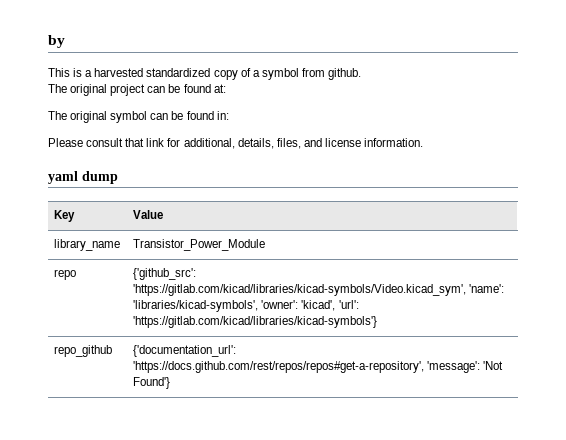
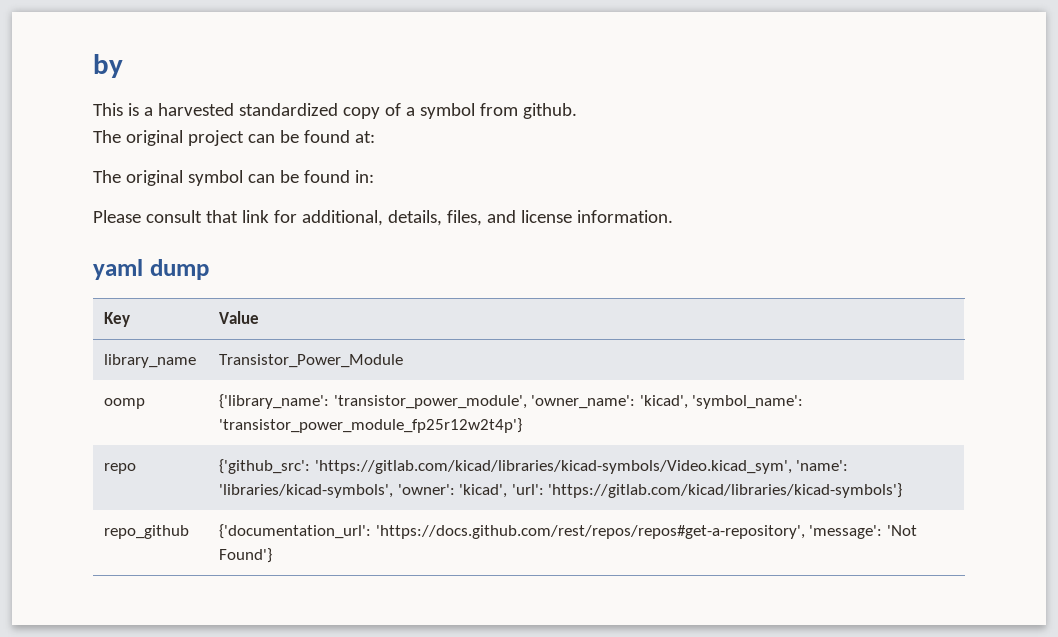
+ oomp | {'library_name': 'transistor_power_module', 'owner_name': 'kicad', 'symbol_name': 'transistor_power_module_fp25r12w2t4p'}

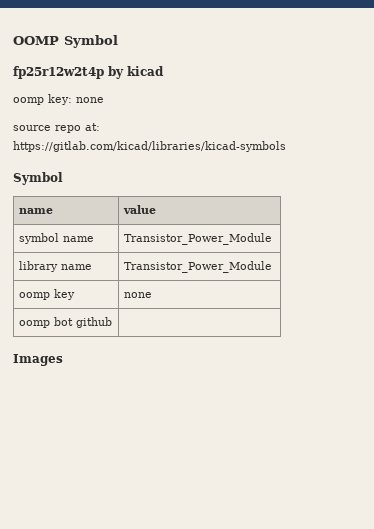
- by
- This is a harvested standardized copy of a symbol from github.
- The original project can be found at:
- The original symbol can be found in:
- Please consult that link for additional, details, files, and license information.
- yaml dump
- Key | Value
- library_name | Transistor_Power_Module
- oomp | {'library_name': 'transistor_power_module', 'owner_name': 'kicad', 'symbol_name': 'transistor_power_module_fp25r12w2t4p'}
- repo | {'github_src': 'https://gitlab.com/kicad/libraries/kicad-symbols/Video.kicad_sym', 'name': 'libraries/kicad-symbols', 'owner': 'kicad', 'url': 'https://gitlab.com/kicad/libraries/kicad-symbols'}
- repo_github | {'documentation_url': 'https://docs.github.com/rest/repos/repos#get-a-repository', 'message': 'Not Found'}
+ OOMP Symbol
+ fp25r12w2t4p by kicad
+ oomp key: none
+ source repo at: https://gitlab.com/kicad/libraries/kicad-symbols
+ Symbol
+ name | value
+ symbol name | Transistor_Power_Module
+ library name | Transistor_Power_Module
+ oomp key | none
+ oomp bot github |
+ Images

